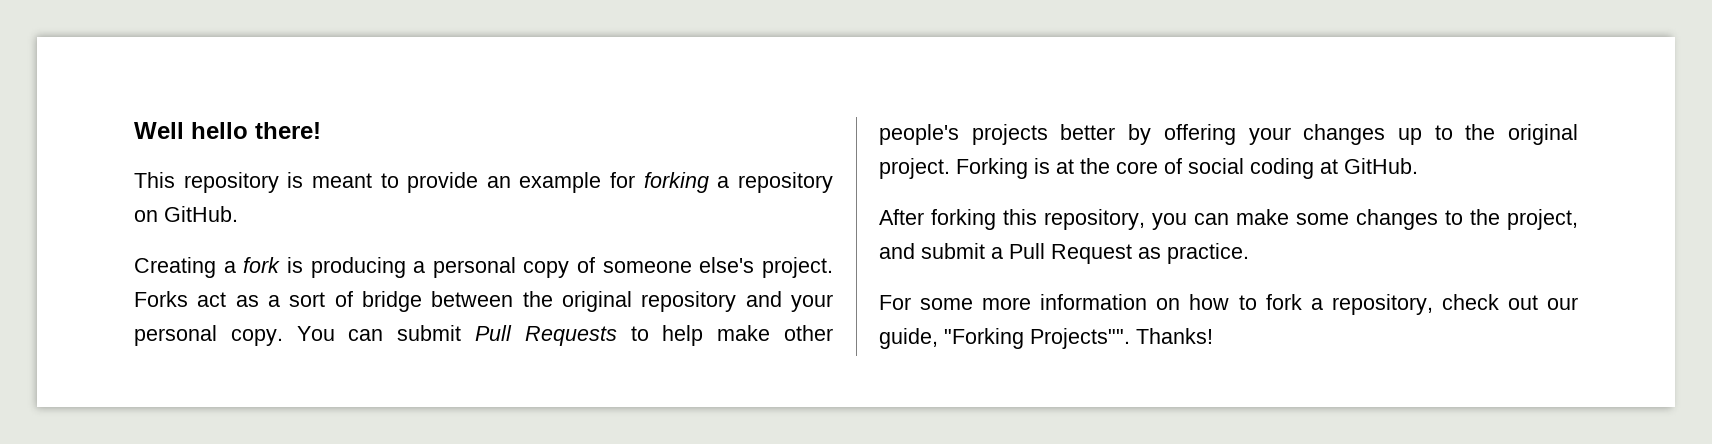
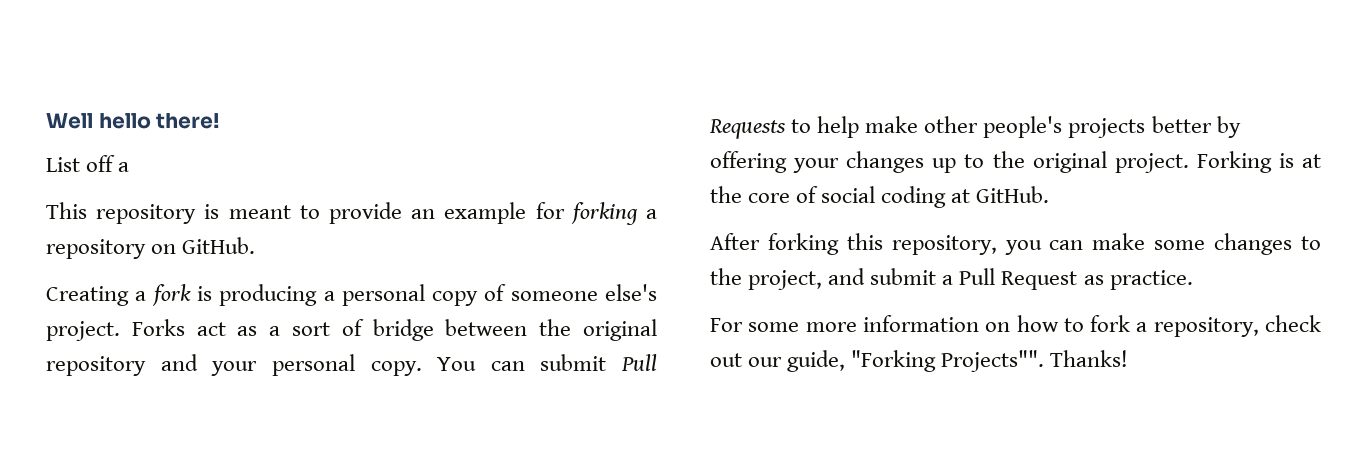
+ List off a

